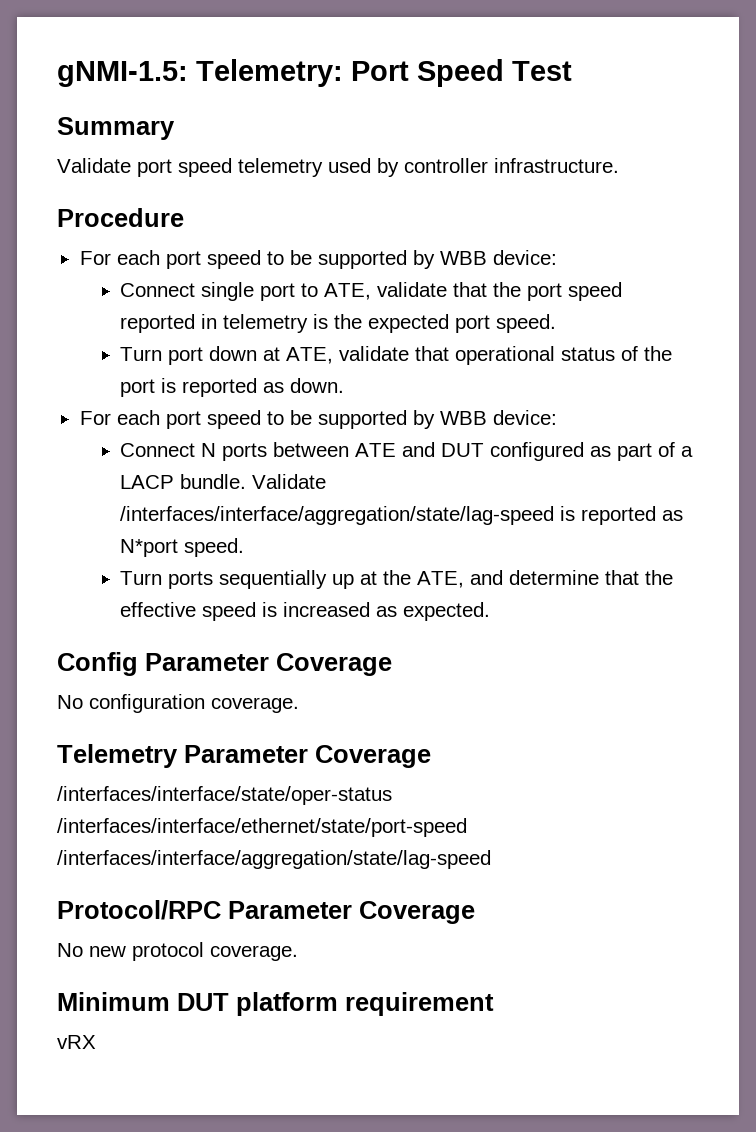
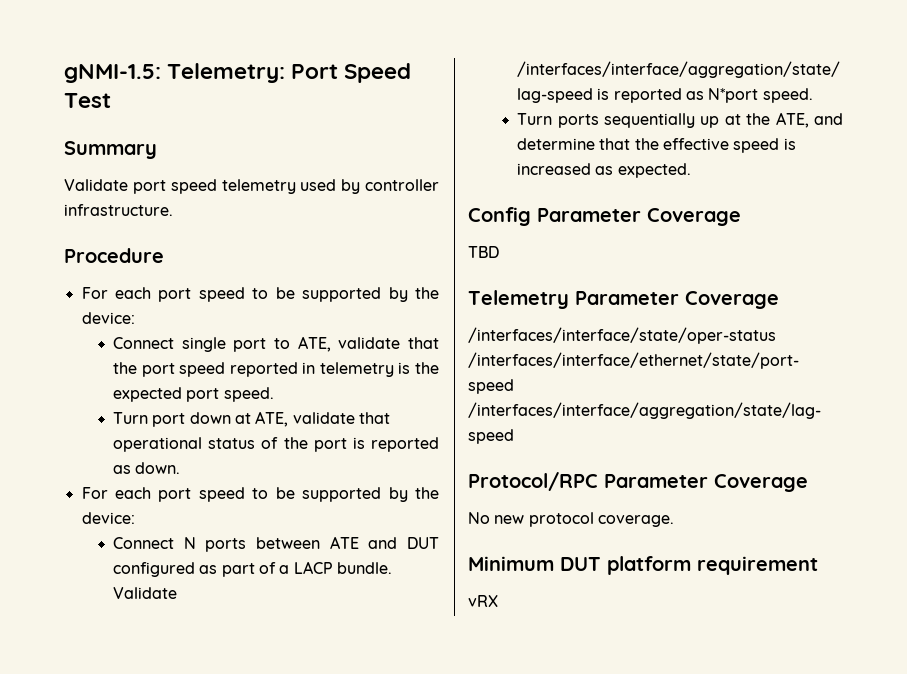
  Procedure
- For each port speed to be supported by WBB device:
+ For each port speed to be supported by the device:
  Turn port down at ATE, validate that operational status of the port is reported as down.
- For each port speed to be supported by WBB device:
+ For each port speed to be supported by the device:
- No configuration coverage.
+ TBD

